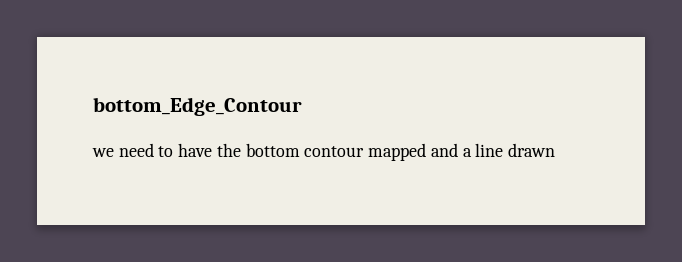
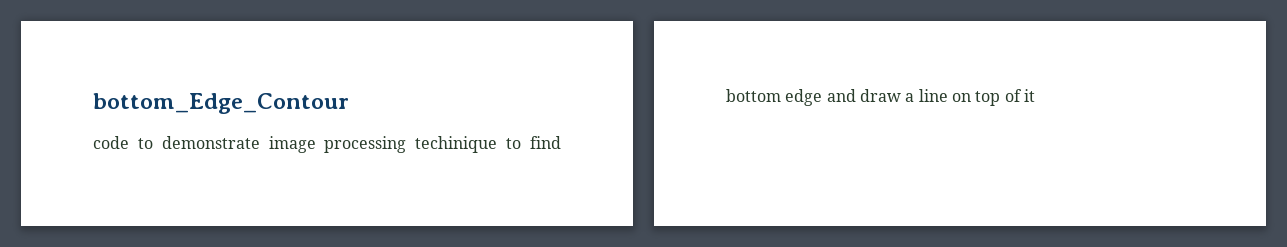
- we need to have the bottom contour mapped and a line drawn
+ code to demonstrate image processing techinique to find bottom edge and draw a line on top of it

